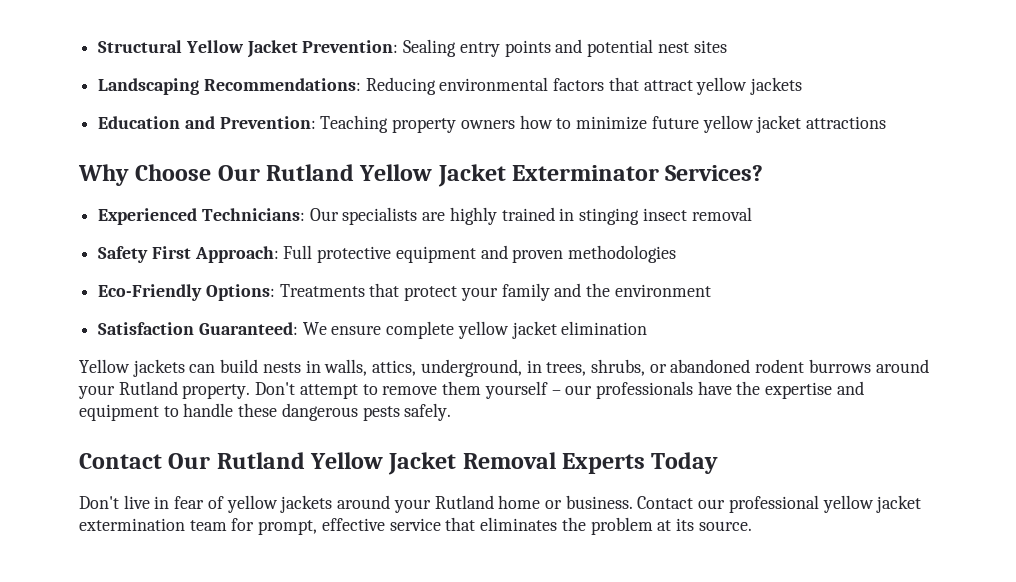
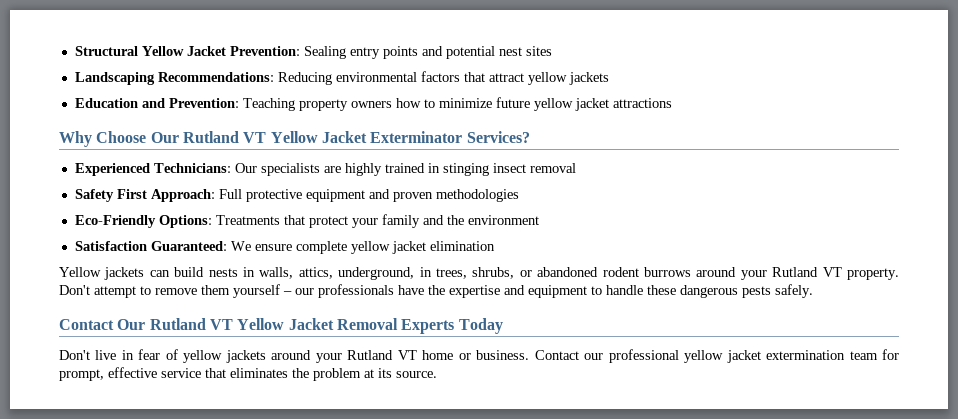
- Why Choose Our Rutland Yellow Jacket Exterminator Services?
+ Why Choose Our Rutland VT Yellow Jacket Exterminator Services?
- Yellow jackets can build nests in walls, attics, underground, in trees, shrubs, or abandoned rodent burrows around your Rutland property.
+ Yellow jackets can build nests in walls, attics, underground, in trees, shrubs, or abandoned rodent burrows around your Rutland VT property.
- Contact Our Rutland Yellow Jacket Removal Experts Today
+ Contact Our Rutland VT Yellow Jacket Removal Experts Today
- Don't live in fear of yellow jackets around your Rutland home or business.
+ Don't live in fear of yellow jackets around your Rutland VT home or business.

